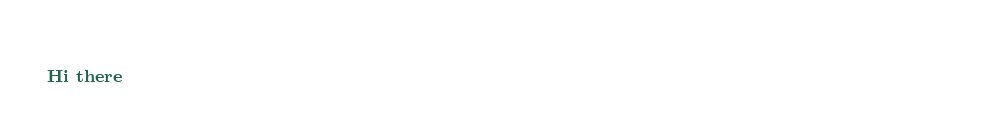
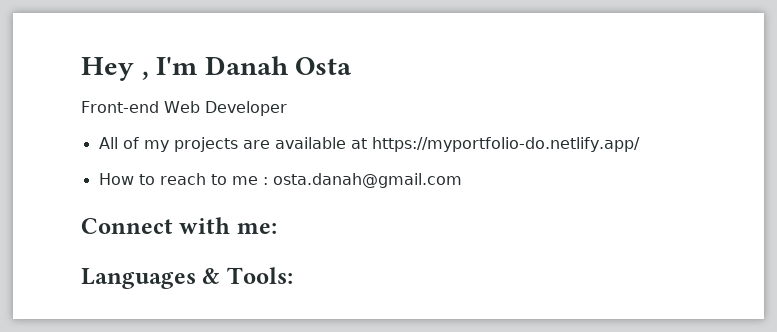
- Hi there
+ Hey , I'm Danah Osta
+ Front-end Web Developer
+ All of my projects are available at https://myportfolio-do.netlify.app/
+ How to reach to me : osta.danah@gmail.com
+ Connect with me:
+ Languages & Tools:

